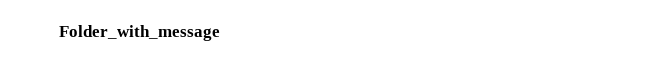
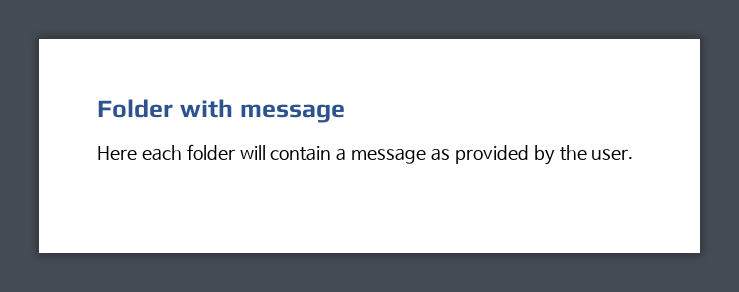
- Folder_with_message
+ Folder with message
+ Here each folder will contain a message as provided by the user.

